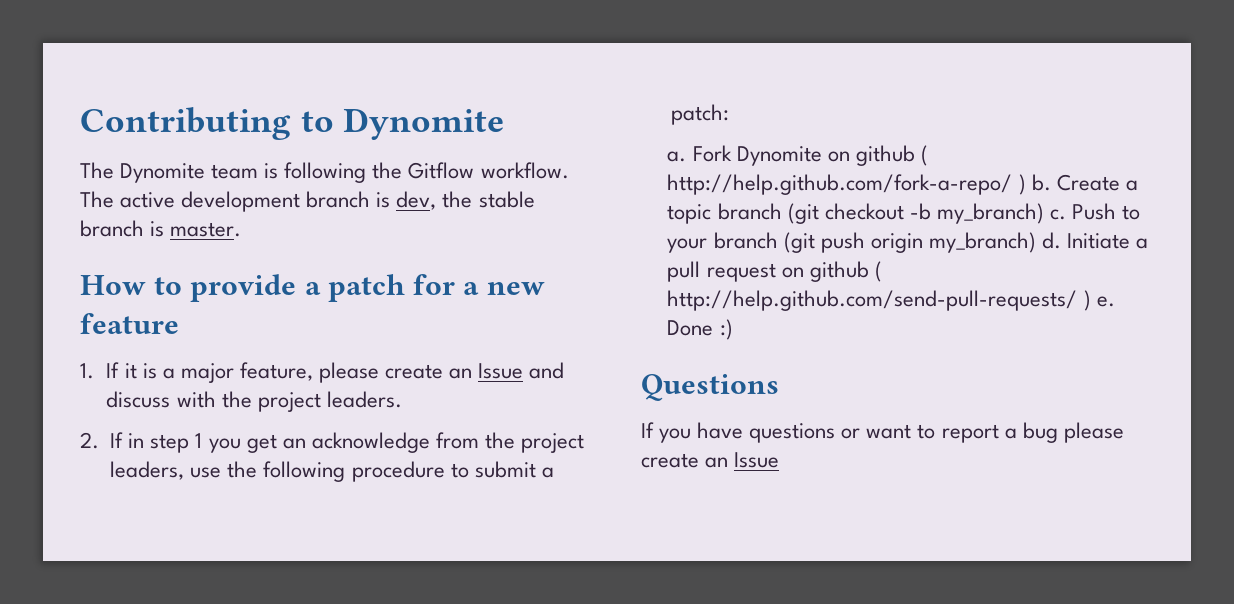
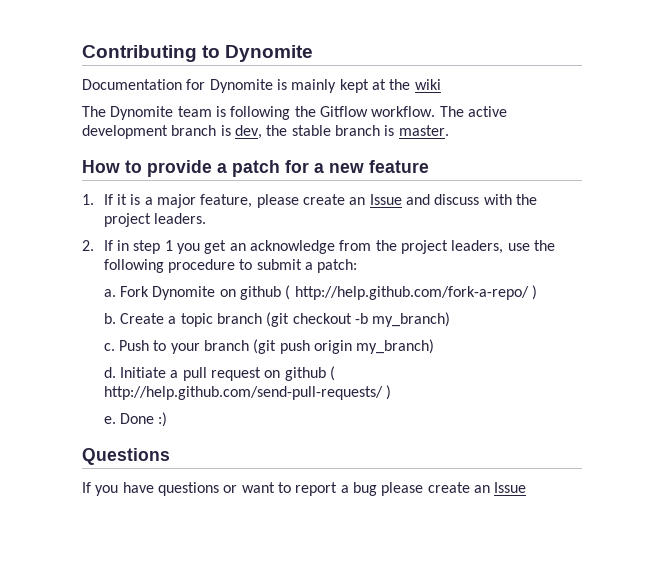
+ Documentation for Dynomite is mainly kept at the wiki
- Fork Dynomite on github ( http://help.github.com/fork-a-repo/ ) b.
+ Fork Dynomite on github ( http://help.github.com/fork-a-repo/ )
+ b.
- Create a topic branch (git checkout -b my_branch) c.
+ Create a topic branch (git checkout -b my_branch)
+ c.
- Push to your branch (git push origin my_branch) d.
+ Push to your branch (git push origin my_branch)
+ d.
- Initiate a pull request on github ( http://help.github.com/send-pull-requests/ ) e.
+ Initiate a pull request on github ( http://help.github.com/send-pull-requests/ )
+ e.

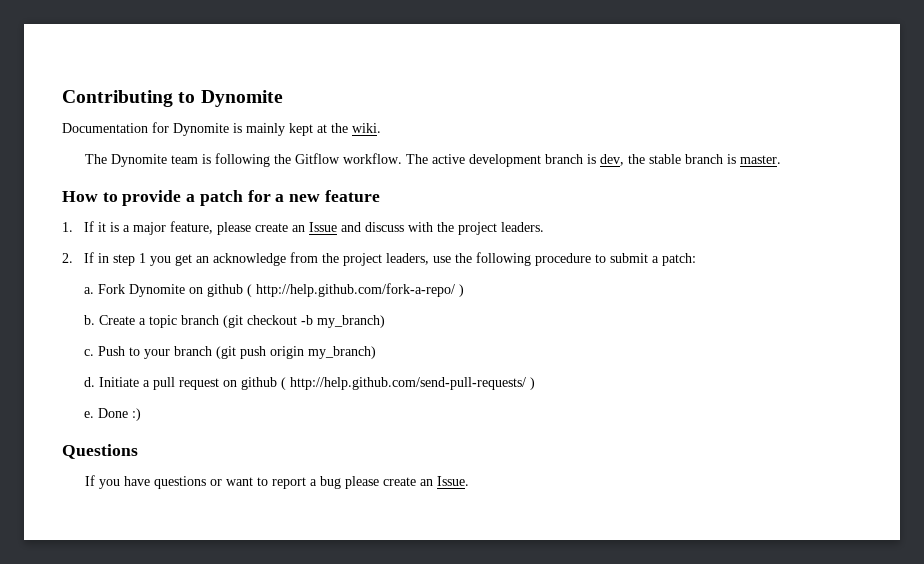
- Documentation for Dynomite is mainly kept at the wiki
+ Documentation for Dynomite is mainly kept at the wiki.
- If you have questions or want to report a bug please create an Issue
+ If you have questions or want to report a bug please create an Issue.

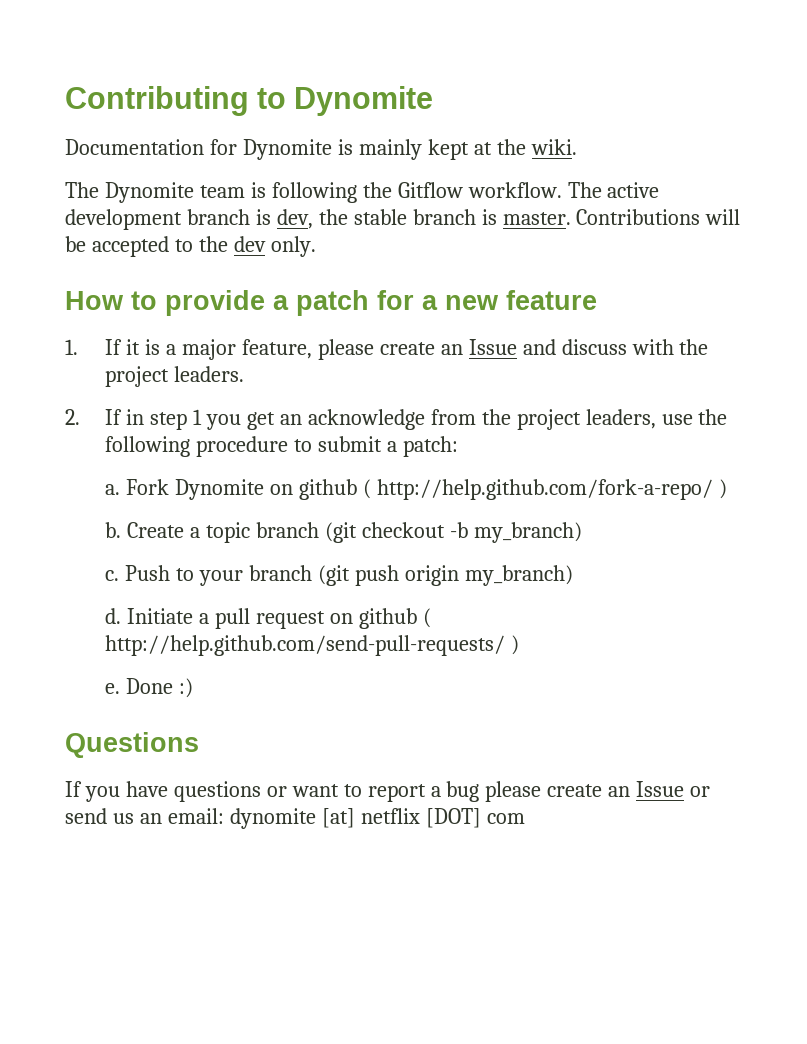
+ Contributions will be accepted to the dev only.
- If you have questions or want to report a bug please create an Issue.
+ If you have questions or want to report a bug please create an Issue or send us an email: dynomite [at] netflix [DOT] com

